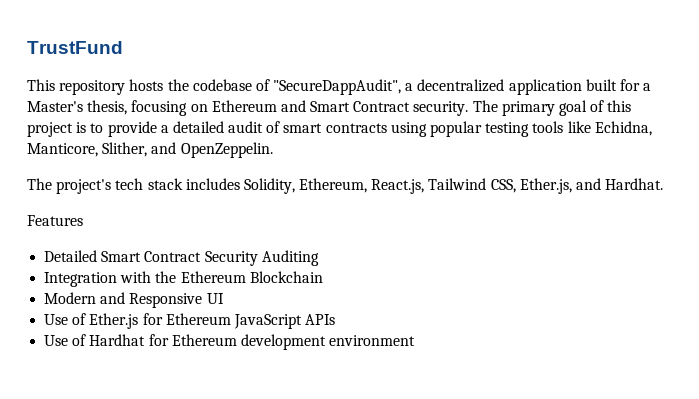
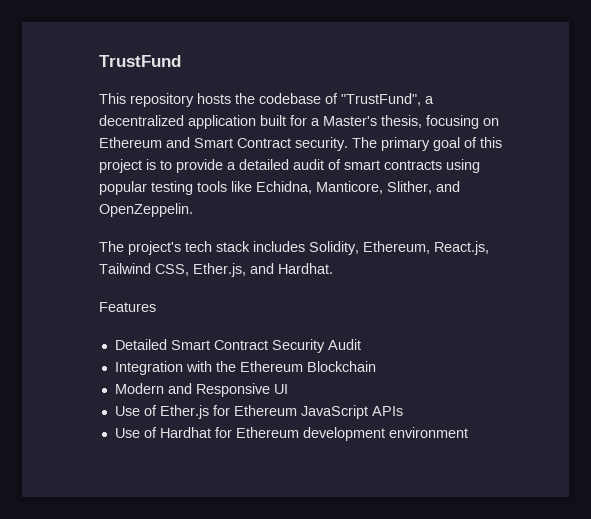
- This repository hosts the codebase of "SecureDappAudit", a decentralized application built for a Master's thesis, focusing on Ethereum and Smart Contract security.
+ This repository hosts the codebase of "TrustFund", a decentralized application built for a Master's thesis, focusing on Ethereum and Smart Contract security.
- Detailed Smart Contract Security Auditing
+ Detailed Smart Contract Security Audit

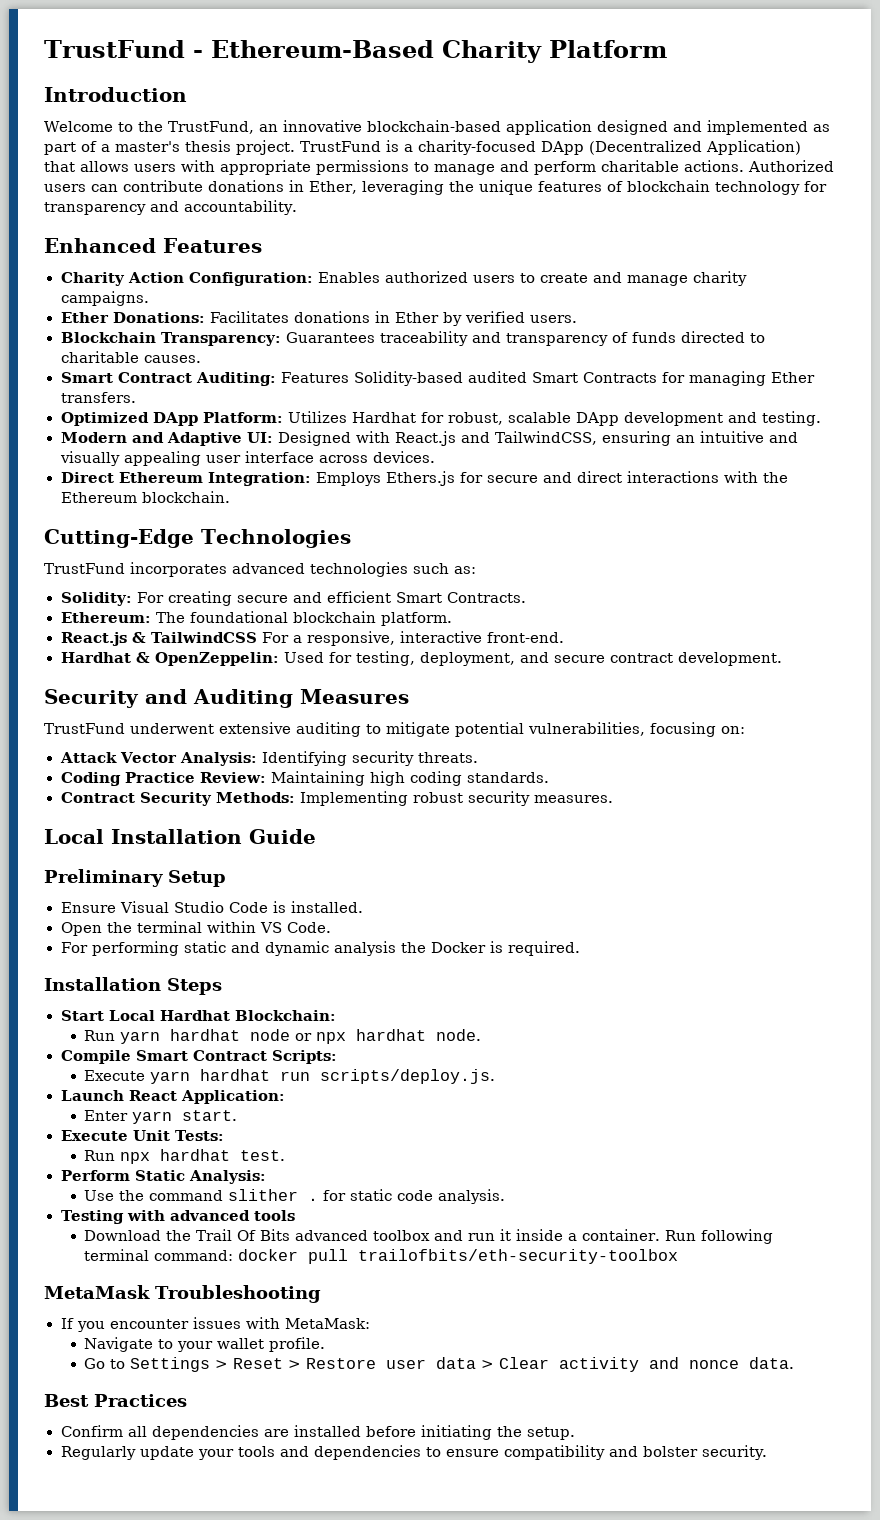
- TrustFund
- This repository hosts the codebase of "TrustFund", a decentralized application built for a Master's thesis, focusing on Ethereum and Smart Contract security. The primary goal of this project is to provide a detailed audit of smart contracts using popular testing tools like Echidna, Manticore, Slither, and OpenZeppelin.
- The project's tech stack includes Solidity, Ethereum, React.js, Tailwind CSS, Ether.js, and Hardhat.
- Features
- Detailed Smart Contract Security Audit
- Integration with the Ethereum Blockchain
- Modern and Responsive UI
- Use of Ether.js for Ethereum JavaScript APIs
- Use of Hardhat for Ethereum development environment
+ TrustFund - Ethereum-Based Charity Platform
+ Introduction
+ Welcome to the TrustFund, an innovative blockchain-based application designed and implemented as part of a master's thesis project. TrustFund is a charity-focused DApp (Decentralized Application) that allows users with appropriate permissions to manage and perform charitable actions. Authorized users can contribute donations in Ether, leveraging the unique features of blockchain technology for transparency and accountability.
+ Enhanced Features
+ Charity Action Configuration: Enables authorized users to create and manage charity campaigns.
+ Ether Donations: Facilitates donations in Ether by verified users.
+ Blockchain Transparency: Guarantees traceability and transparency of funds directed to charitable causes.
+ Smart Contract Auditing: Features Solidity-based audited Smart Contracts for managing Ether transfers.
+ Optimized DApp Platform: Utilizes Hardhat for robust, scalable DApp development and testing.
+ Modern and Adaptive UI: Designed with React.js and TailwindCSS, ensuring an intuitive and visually appealing user interface across devices.
+ Direct Ethereum Integration: Employs Ethers.js for secure and direct interactions with the Ethereum blockchain.
+ Cutting-Edge Technologies
+ TrustFund incorporates advanced technologies such as:
+ Solidity: For creating secure and efficient Smart Contracts.
+ Ethereum: The foundational blockchain platform.
+ React.js & TailwindCSS For a responsive, interactive front-end.
+ Hardhat & OpenZeppelin: Used for testing, deployment, and secure contract development.
+ Security and Auditing Measures
+ TrustFund underwent extensive auditing to mitigate potential vulnerabilities, focusing on:
+ Attack Vector Analysis: Identifying security threats.
+ Coding Practice Review: Maintaining high coding standards.
+ Contract Security Methods: Implementing robust security measures.
+ Local Installation Guide
+ Preliminary Setup
+ Ensure Visual Studio Code is installed.
+ Open the terminal within VS Code.
+ For performing static and dynamic analysis the Docker is required.
+ Installation Steps
+ Start Local Hardhat Blockchain:
+ Run yarn hardhat node or npx hardhat node.
+ Compile Smart Contract Scripts:
+ Execute yarn hardhat run scripts/deploy.js.
+ Launch React Application:
+ Enter yarn start.
+ Execute Unit Tests:
+ Run npx hardhat test.
+ Perform Static Analysis:
+ Use the command slither . for static code analysis.
+ Testing with advanced tools
+ Download the Trail Of Bits advanced toolbox and run it inside a container. Run following terminal command: docker pull trailofbits/eth-security-toolbox
+ MetaMask Troubleshooting
+ If you encounter issues with MetaMask:
+ Navigate to your wallet profile.
+ Go to Settings > Reset > Restore user data > Clear activity and nonce data.
+ Best Practices
+ Confirm all dependencies are installed before initiating the setup.
+ Regularly update your tools and dependencies to ensure compatibility and bolster security.

